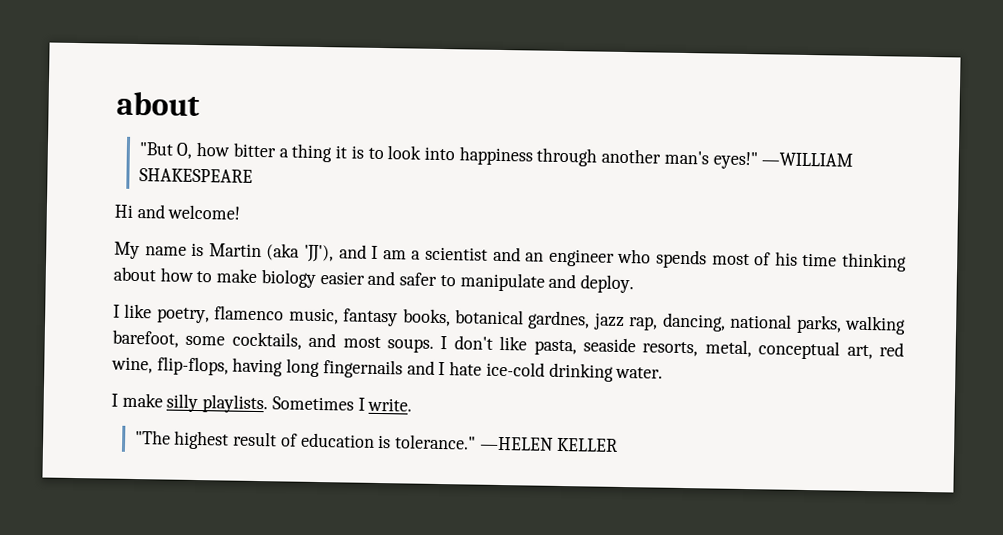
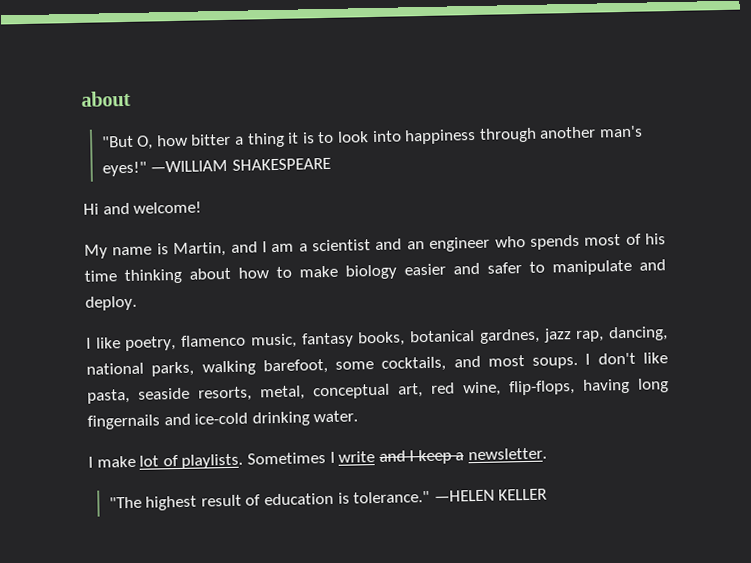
- My name is Martin (aka 'JJ'), and I am a scientist and an engineer who spends most of his time thinking about how to make biology easier and safer to manipulate and deploy.
+ My name is Martin, and I am a scientist and an engineer who spends most of his time thinking about how to make biology easier and safer to manipulate and deploy.
- I don't like pasta, seaside resorts, metal, conceptual art, red wine, flip-flops, having long fingernails and I hate ice-cold drinking water.
+ I don't like pasta, seaside resorts, metal, conceptual art, red wine, flip-flops, having long fingernails and ice-cold drinking water.
- I make silly playlists.
+ I make lot of playlists.
- Sometimes I write.
+ Sometimes I write and I keep a newsletter.

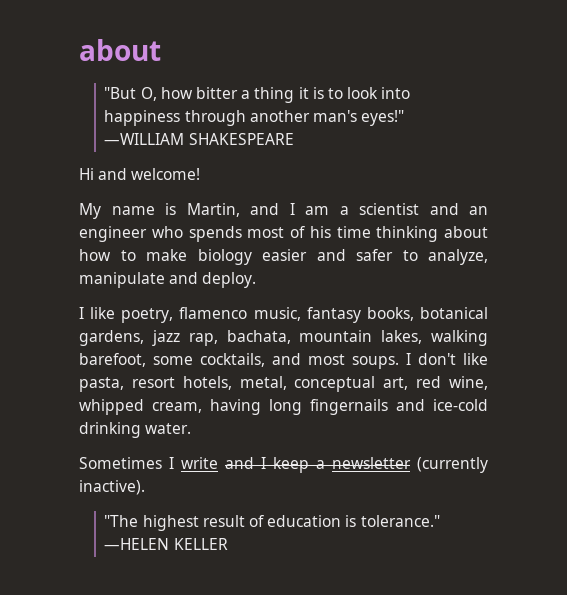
- My name is Martin, and I am a scientist and an engineer who spends most of his time thinking about how to make biology easier and safer to manipulate and deploy.
+ My name is Martin, and I am a scientist and an engineer who spends most of his time thinking about how to make biology easier and safer to analyze, manipulate and deploy.
- I like poetry, flamenco music, fantasy books, botanical gardnes, jazz rap, dancing, national parks, walking barefoot, some cocktails, and most soups.
+ I like poetry, flamenco music, fantasy books, botanical gardens, jazz rap, bachata, mountain lakes, walking barefoot, some cocktails, and most soups.
- I don't like pasta, seaside resorts, metal, conceptual art, red wine, flip-flops, having long fingernails and ice-cold drinking water.
+ I don't like pasta, resort hotels, metal, conceptual art, red wine, whipped cream, having long fingernails and ice-cold drinking water.
- I make lot of playlists. Sometimes I write and I keep a newsletter.
+ Sometimes I write and I keep a newsletter (currently inactive).

